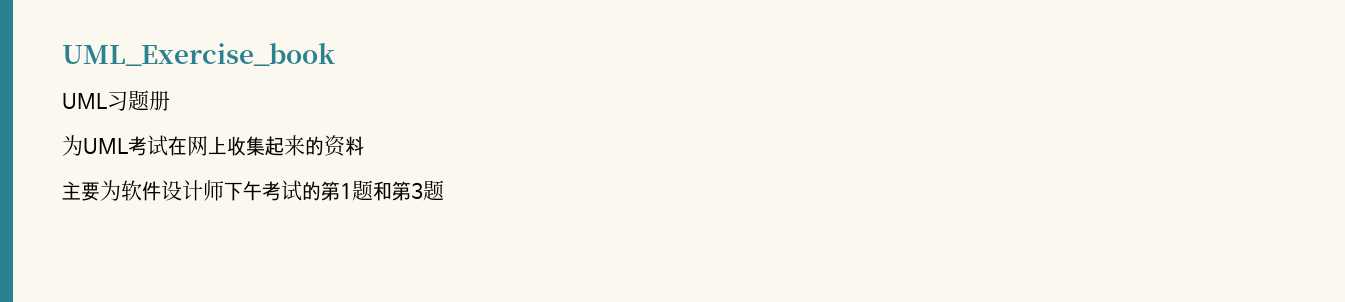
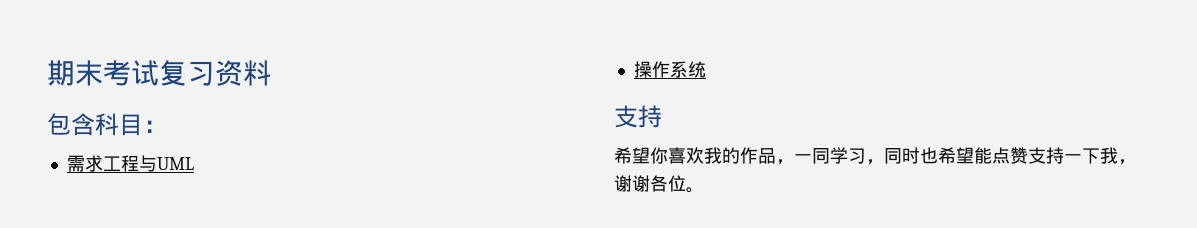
- UML_Exercise_book
- UML习题册
- 为UML考试在网上收集起来的资料
- 主要为软件设计师下午考试的第1题和第3题
+ 期末考试复习资料
+ 包含科目：
+ 需求工程与UML
+ 操作系统
+ 支持
+ 希望你喜欢我的作品，一同学习，同时也希望能点赞支持一下我，谢谢各位。

